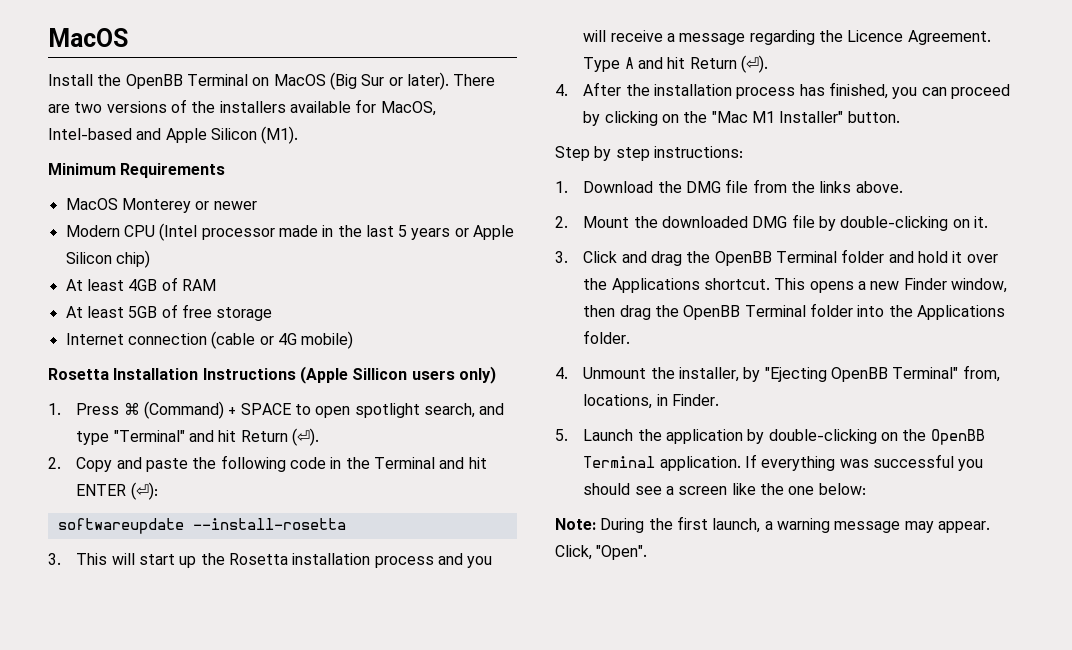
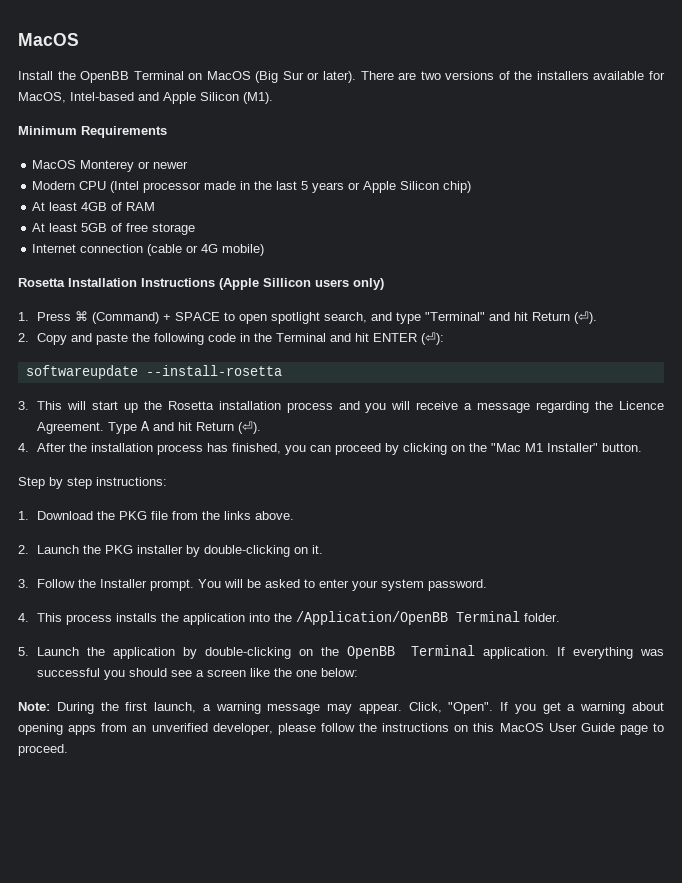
- 1. Download the DMG file from the links above.
+ 1. Download the PKG file from the links above.
- 2. Mount the downloaded DMG file by double-clicking on it.
+ 2. Launch the PKG installer by double-clicking on it.
- 3. Click and drag the OpenBB Terminal folder and hold it over the Applications shortcut. This opens a new Finder window, then drag the OpenBB Terminal folder into the Applications folder.
- 4. Unmount the installer, by "Ejecting OpenBB Terminal" from, locations, in Finder.
+ 3. Follow the Installer prompt. You will be asked to enter your system password.
+ 4. This process installs the application into the /Application/OpenBB Terminal folder.
+ If you get a warning about opening apps from an unverified developer, please follow the instructions on this MacOS User Guide page to proceed.

